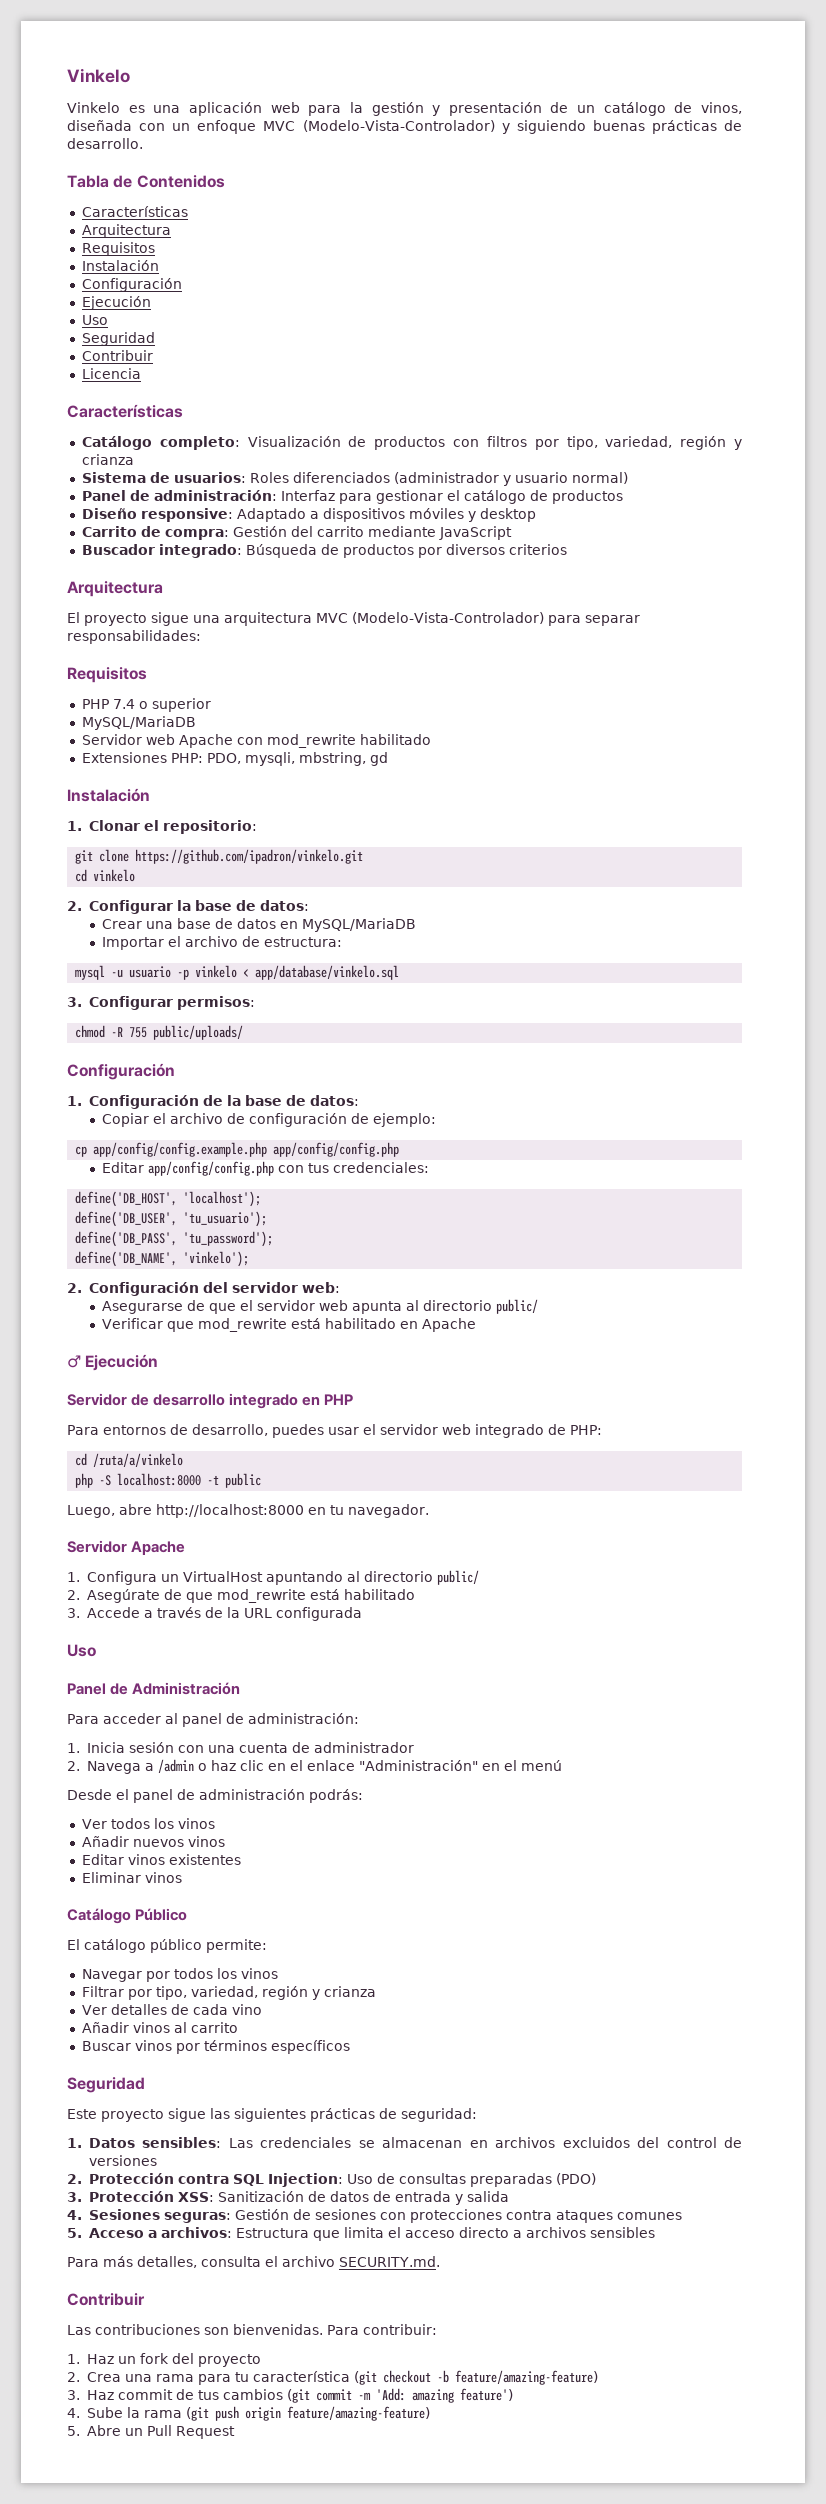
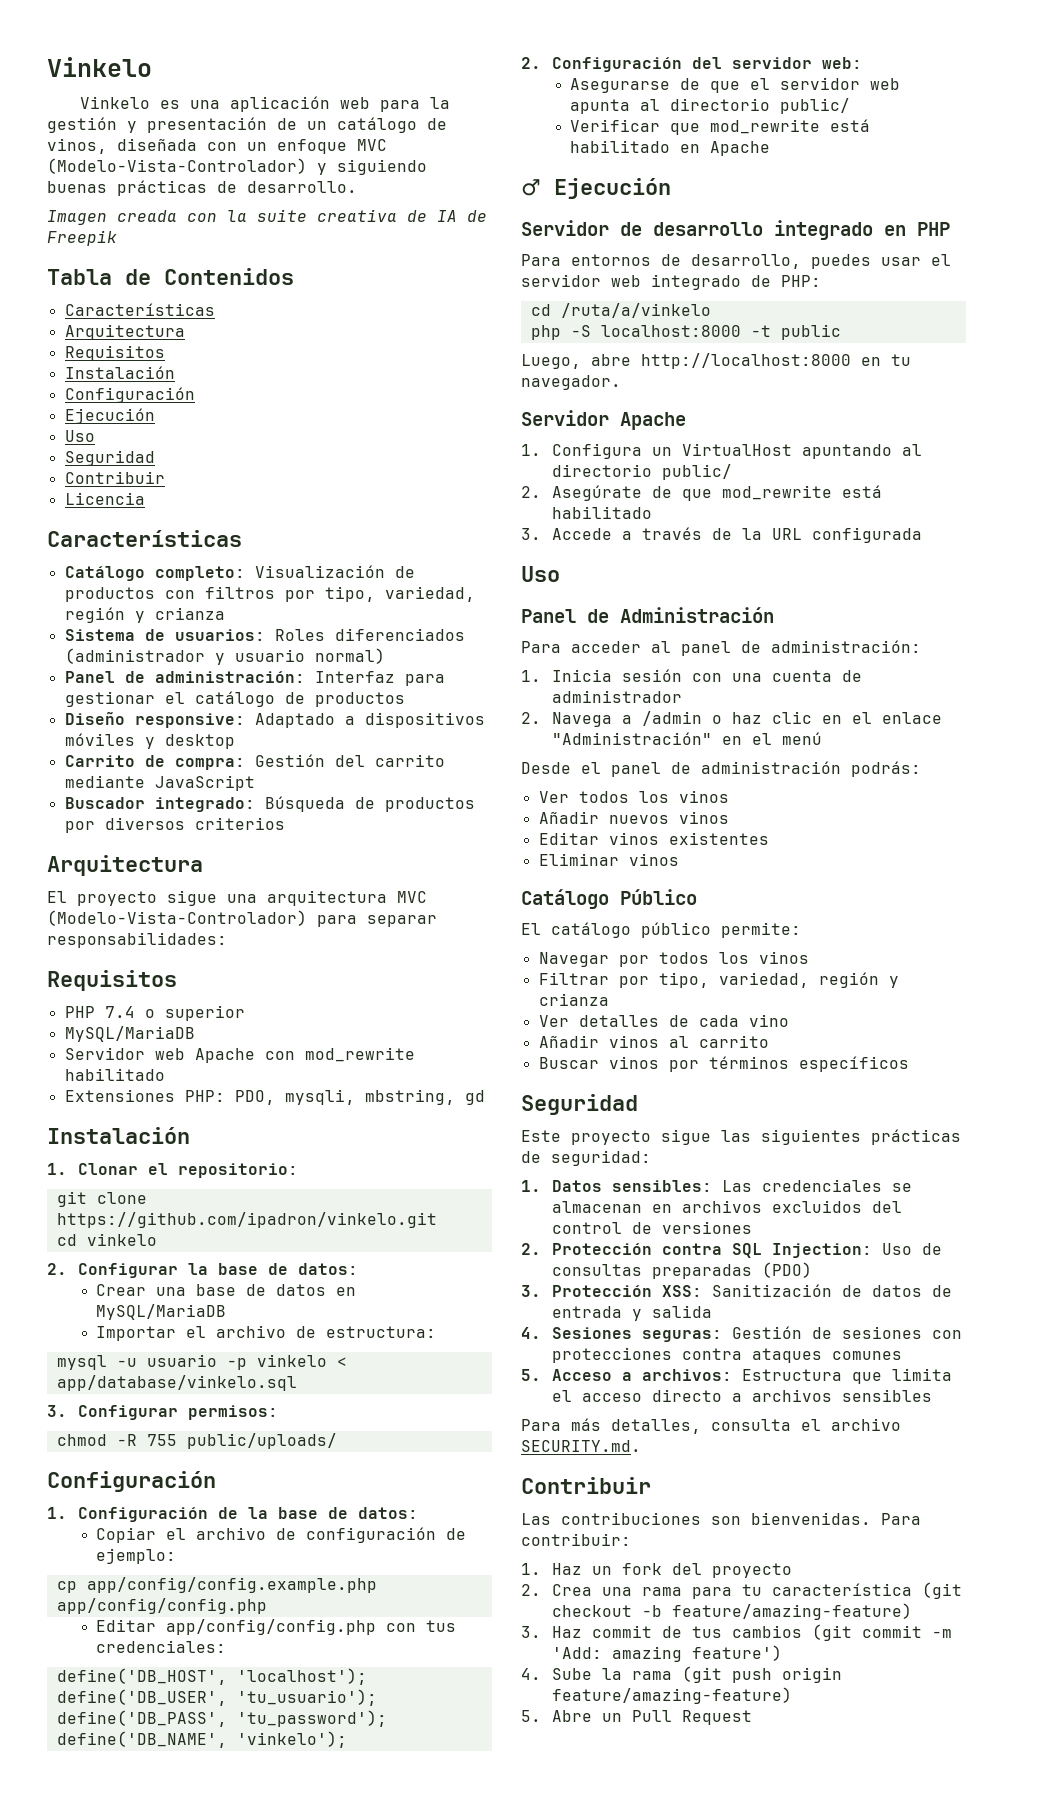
+ Imagen creada con la suite creativa de IA de Freepik

